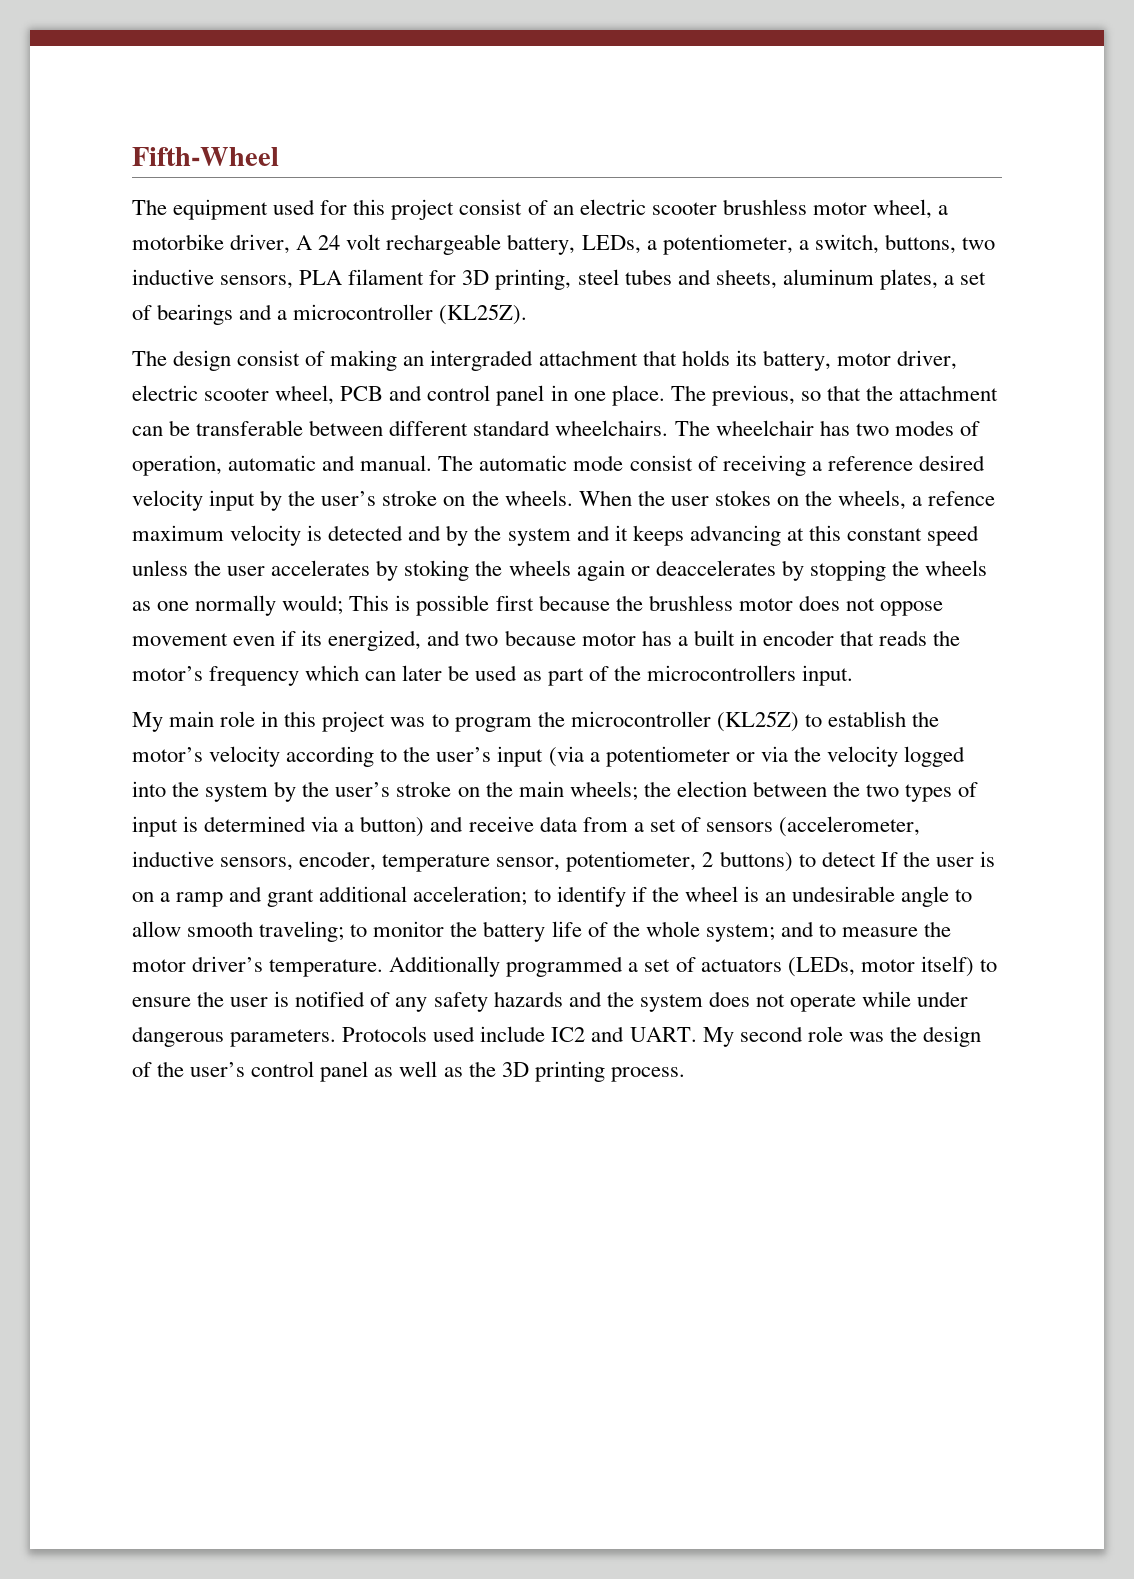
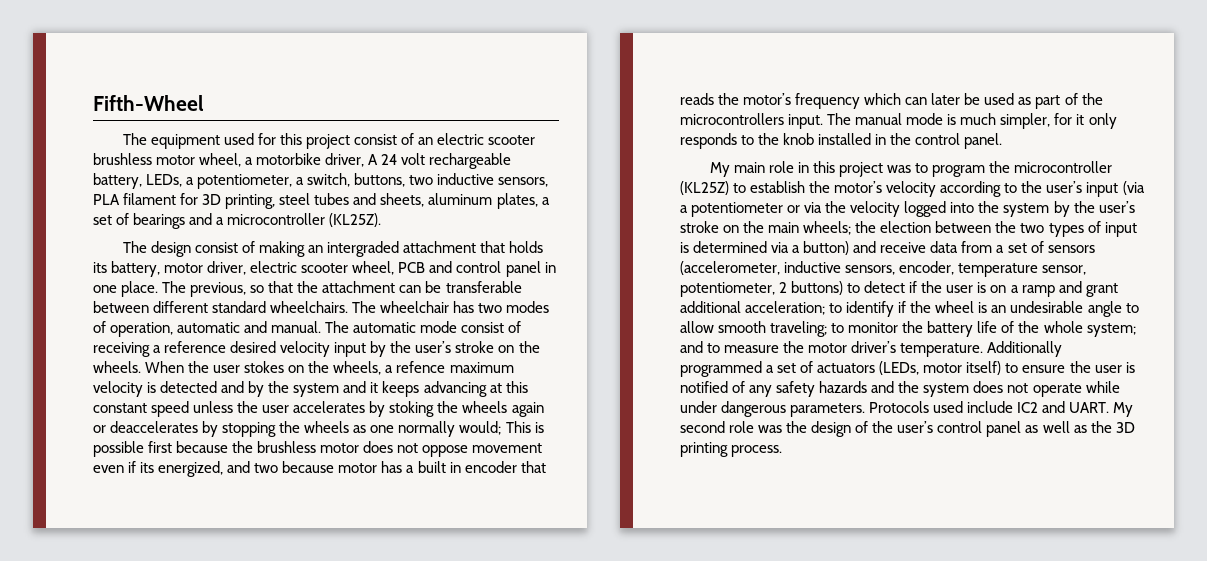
+ The manual mode is much simpler, for it only responds to the knob installed in the control panel.
- the election between the two types of input is determined via a button) and receive data from a set of sensors (accelerometer, inductive sensors, encoder, temperature sensor, potentiometer, 2 buttons) to detect If the user is on a ramp and grant additional acceleration;
+ the election between the two types of input is determined via a button) and receive data from a set of sensors (accelerometer, inductive sensors, encoder, temperature sensor, potentiometer, 2 buttons) to detect if the user is on a ramp and grant additional acceleration;

